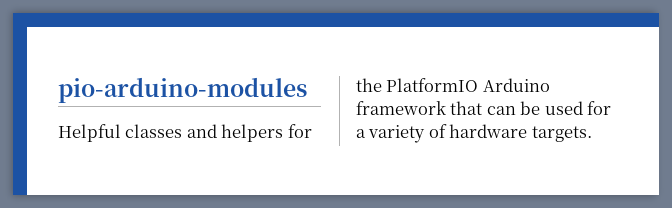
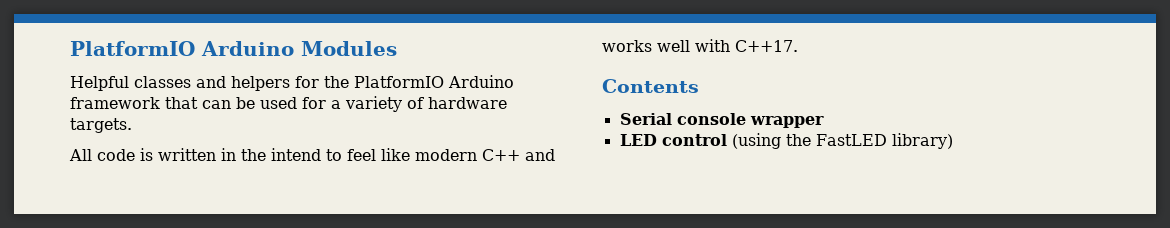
- pio-arduino-modules
+ PlatformIO Arduino Modules
+ All code is written in the intend to feel like modern C++ and works well with C++17.
+ Contents
+ Serial console wrapper
+ LED control (using the FastLED library)

